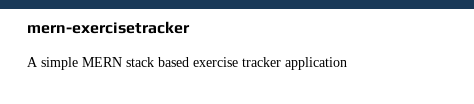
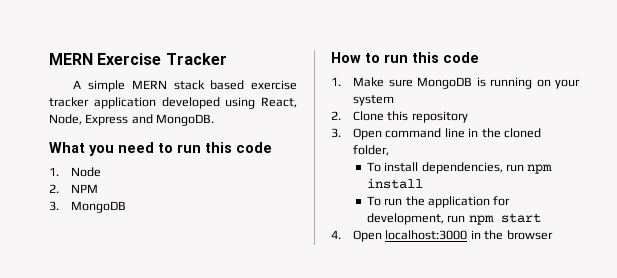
- mern-exercisetracker
+ MERN Exercise Tracker
- A simple MERN stack based exercise tracker application
+ A simple MERN stack based exercise tracker application developed using React, Node, Express and MongoDB.
+ What you need to run this code
+ 1. Node
+ 2. NPM
+ 3. MongoDB
+ How to run this code
+ 1. Make sure MongoDB is running on your system
+ 2. Clone this repository
+ 3. Open command line in the cloned folder,
+ To install dependencies, run npm install
+ To run the application for development, run npm start
+ 4. Open localhost:3000 in the browser

